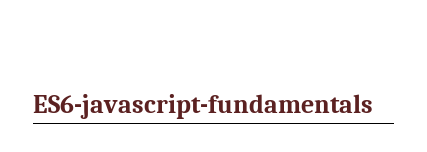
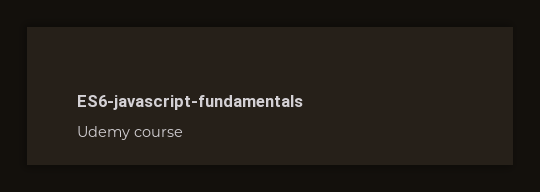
+ Udemy course

